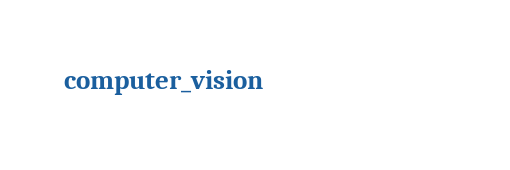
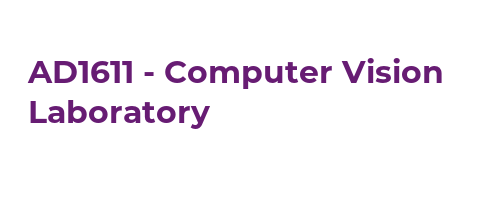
- computer_vision
+ AD1611 - Computer Vision Laboratory

